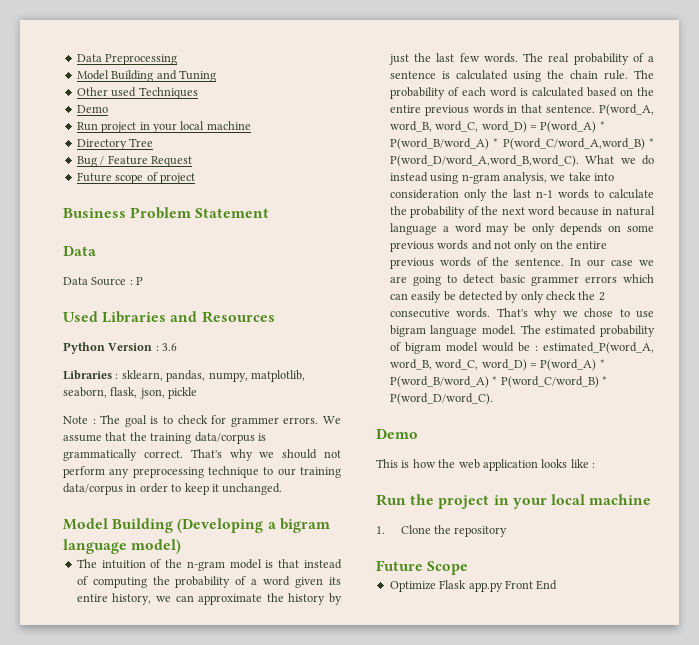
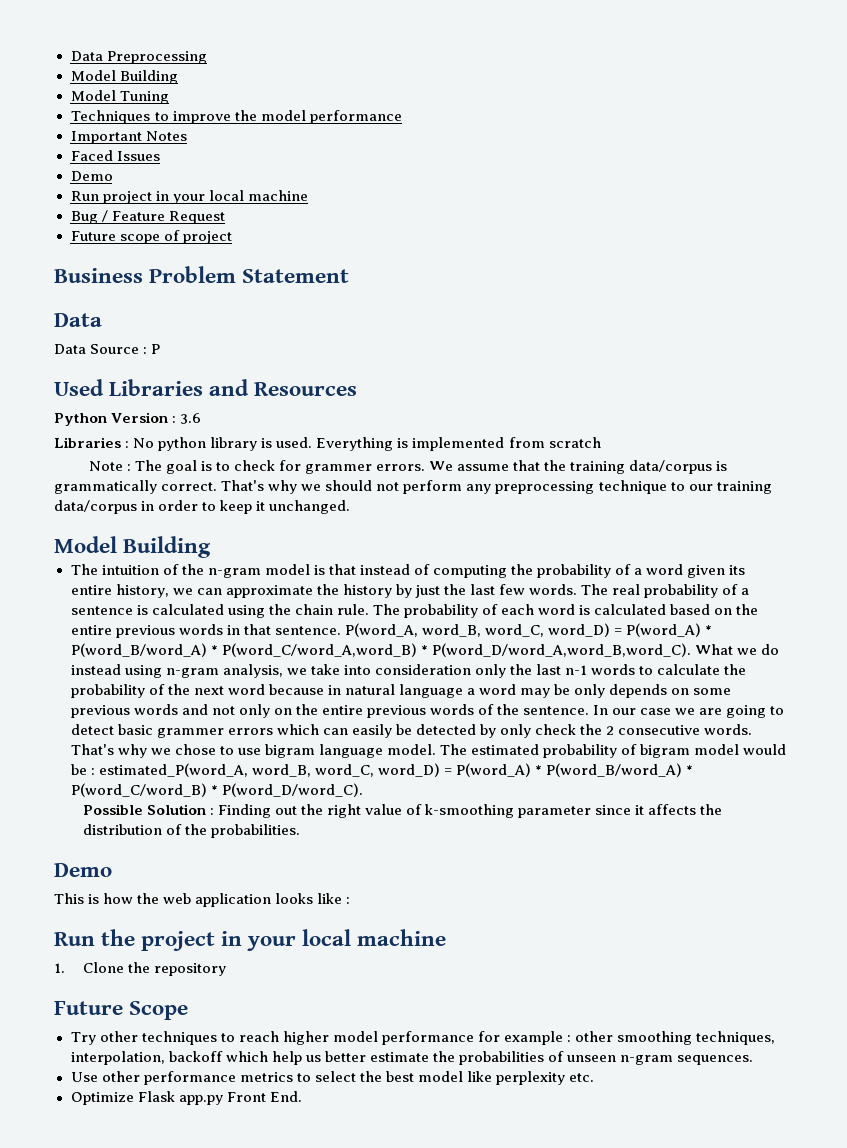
  Data Preprocessing
- Model Building and Tuning
+ Model Building
+ Model Tuning
- Other used Techniques
+ Techniques to improve the model performance
+ Important Notes
+ Faced Issues
- Directory Tree
- Libraries : sklearn, pandas, numpy, matplotlib, seaborn, flask, json, pickle
+ Libraries : No python library is used. Everything is implemented from scratch
  That's why we should not perform any preprocessing technique to our training data/corpus in order to keep it unchanged.
- Model Building (Developing a bigram language model)
+ Model Building
+ Possible Solution : Finding out the right value of k-smoothing parameter since it affects the distribution of the probabilities.
+ Try other techniques to reach higher model performance for example : other smoothing techniques, interpolation, backoff which help us better estimate the probabilities of unseen n-gram sequences.
+ Use other performance metrics to select the best model like perplexity etc.
- Optimize Flask app.py Front End
+ Optimize Flask app.py Front End.

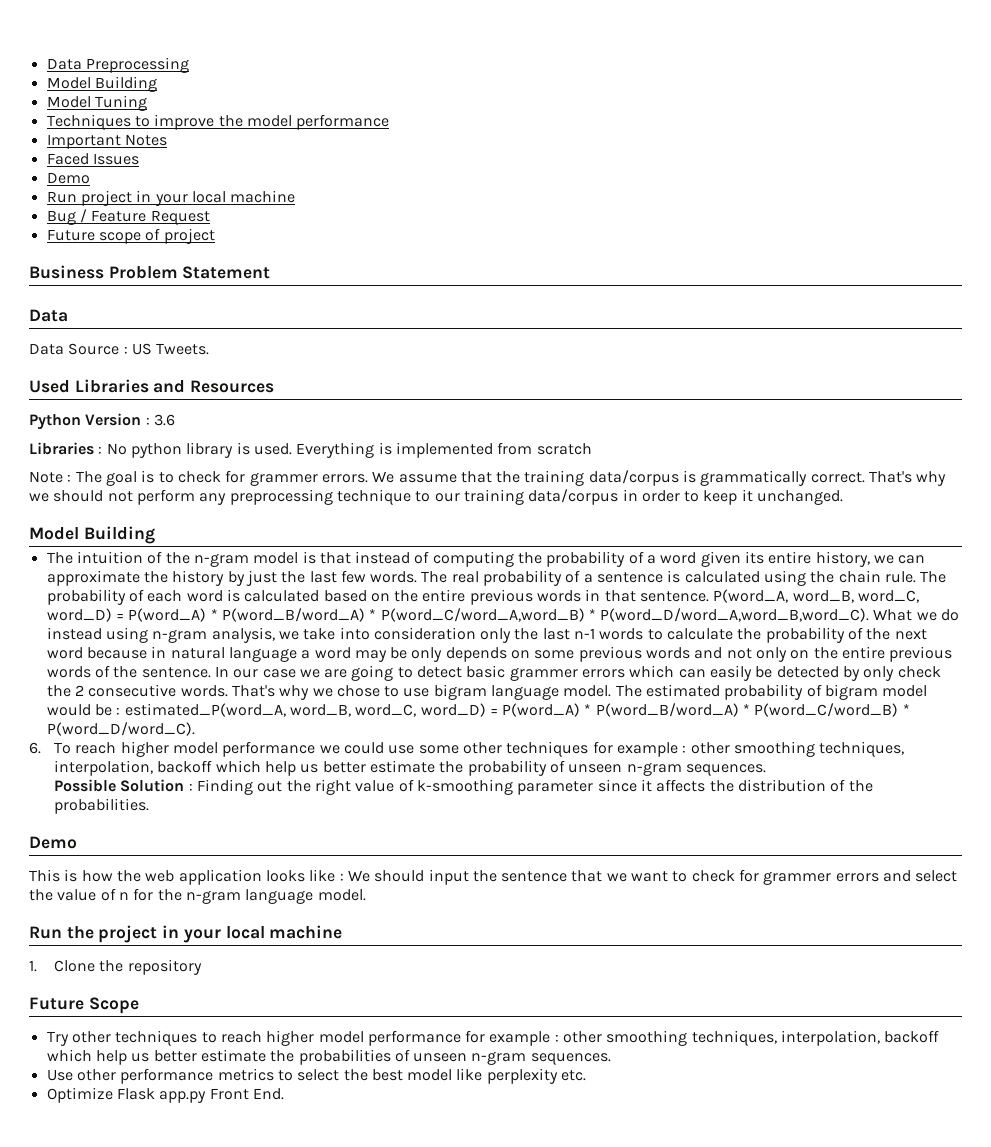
- Data Source : P
+ Data Source : US Tweets.
+ 6. To reach higher model performance we could use some other techniques for example : other smoothing techniques, interpolation, backoff which help us better estimate the probability of unseen n-gram sequences.
- This is how the web application looks like :
+ This is how the web application looks like : We should input the sentence that we want to check for grammer errors and select the value of n for the n-gram language model.

